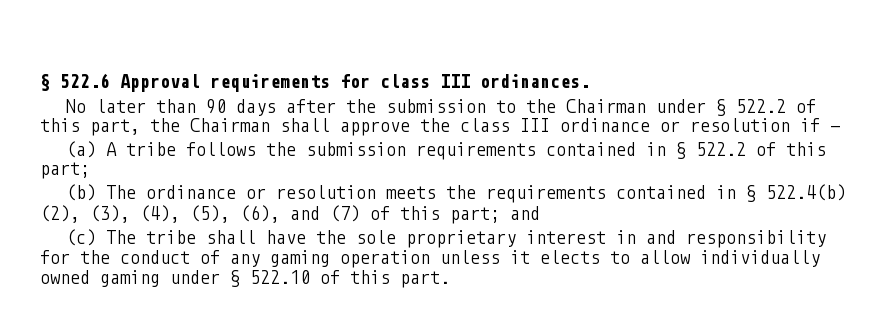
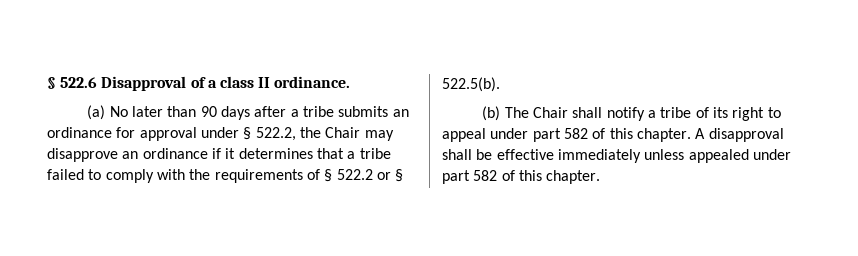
- § 522.6 Approval requirements for class III ordinances.
- No later than 90 days after the submission to the Chairman under § 522.2 of this part, the Chairman shall approve the class III ordinance or resolution if -
- (a) A tribe follows the submission requirements contained in § 522.2 of this part;
- (b) The ordinance or resolution meets the requirements contained in § 522.4(b) (2), (3), (4), (5), (6), and (7) of this part; and
- (c) The tribe shall have the sole proprietary interest in and responsibility for the conduct of any gaming operation unless it elects to allow individually owned gaming under § 522.10 of this part.
+ § 522.6 Disapproval of a class II ordinance.
+ (a) No later than 90 days after a tribe submits an ordinance for approval under § 522.2, the Chair may disapprove an ordinance if it determines that a tribe failed to comply with the requirements of § 522.2 or § 522.5(b).
+ (b) The Chair shall notify a tribe of its right to appeal under part 582 of this chapter. A disapproval shall be effective immediately unless appealed under part 582 of this chapter.

